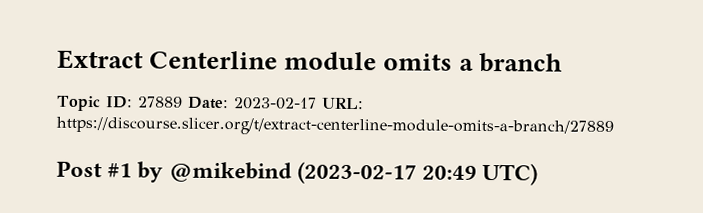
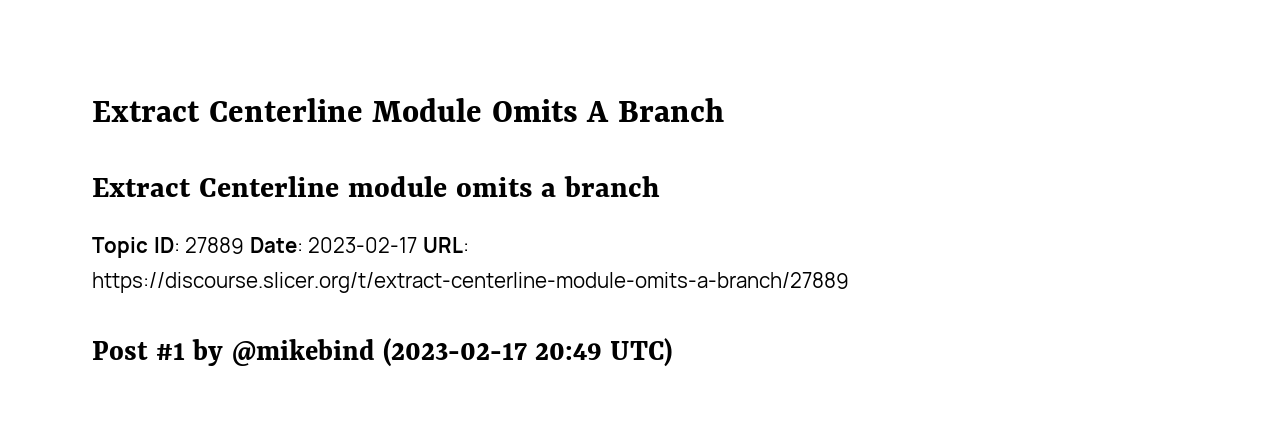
+ Extract Centerline Module Omits A Branch

